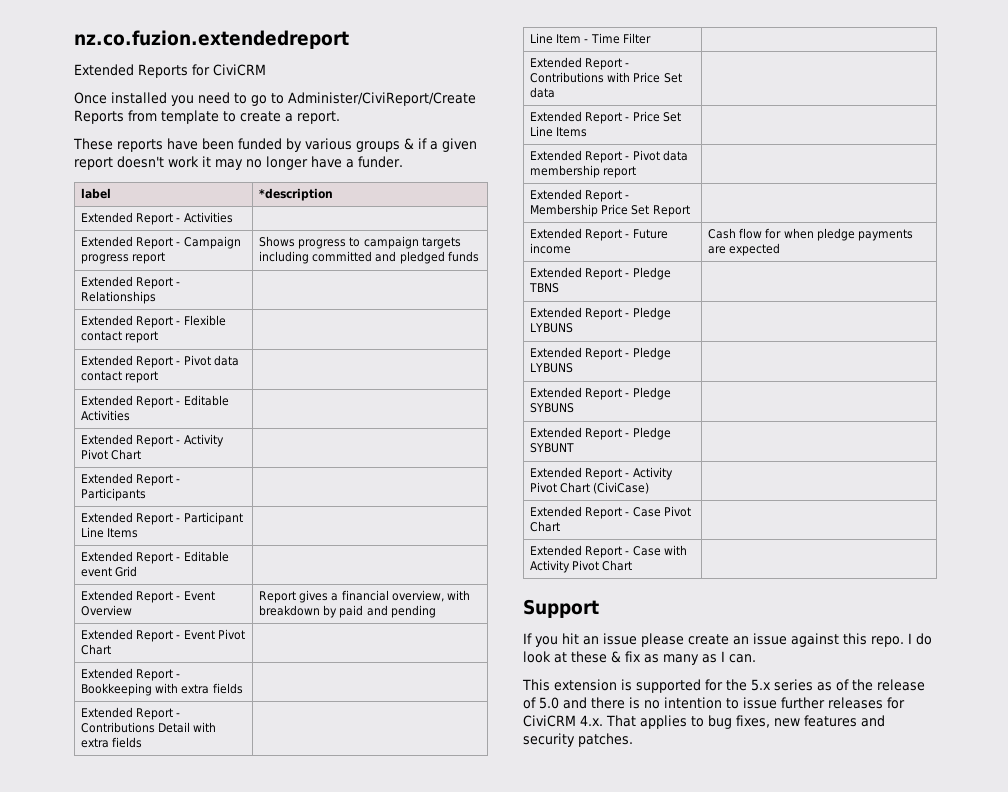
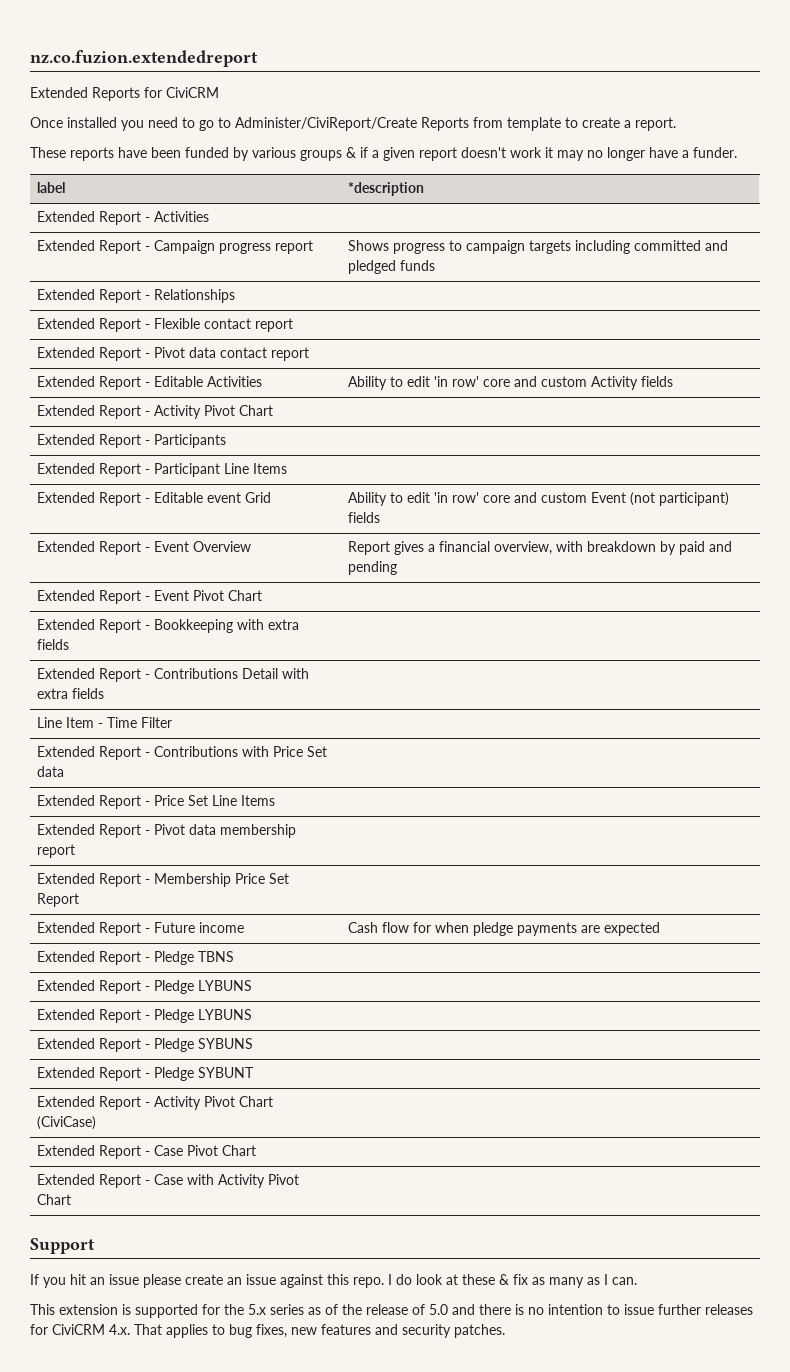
- Extended Report - Editable Activities |
+ Extended Report - Editable Activities | Ability to edit 'in row' core and custom Activity fields
- Extended Report - Editable event Grid |
+ Extended Report - Editable event Grid | Ability to edit 'in row' core and custom Event (not participant) fields

